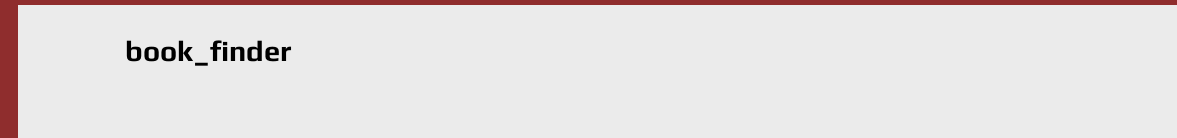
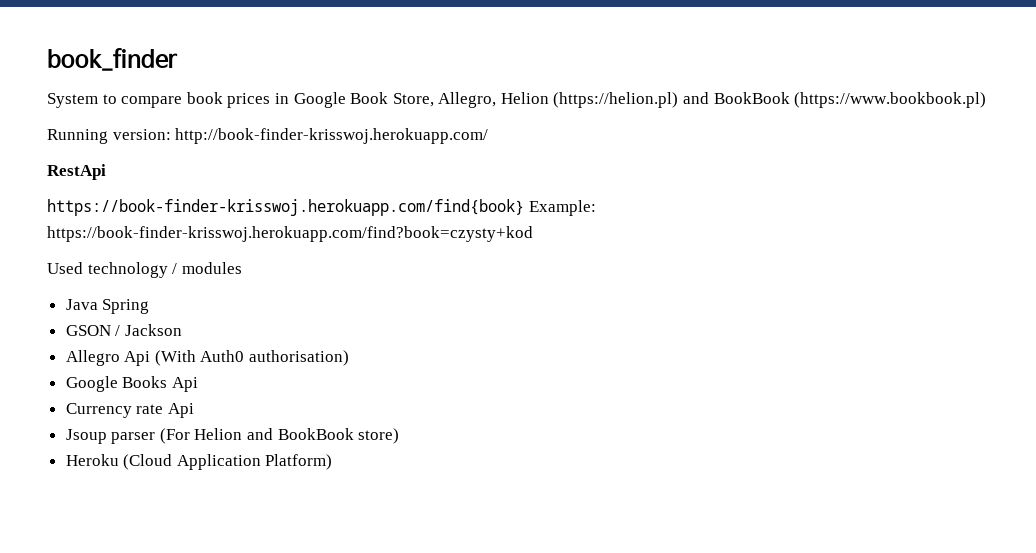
+ System to compare book prices in Google Book Store, Allegro, Helion (https://helion.pl) and BookBook (https://www.bookbook.pl)
+ Running version: http://book-finder-krisswoj.herokuapp.com/
+ RestApi
+ https://book-finder-krisswoj.herokuapp.com/find{book} Example: https://book-finder-krisswoj.herokuapp.com/find?book=czysty+kod
+ Used technology / modules
+ Java Spring
+ GSON / Jackson
+ Allegro Api (With Auth0 authorisation)
+ Google Books Api
+ Currency rate Api
+ Jsoup parser (For Helion and BookBook store)
+ Heroku (Cloud Application Platform)

